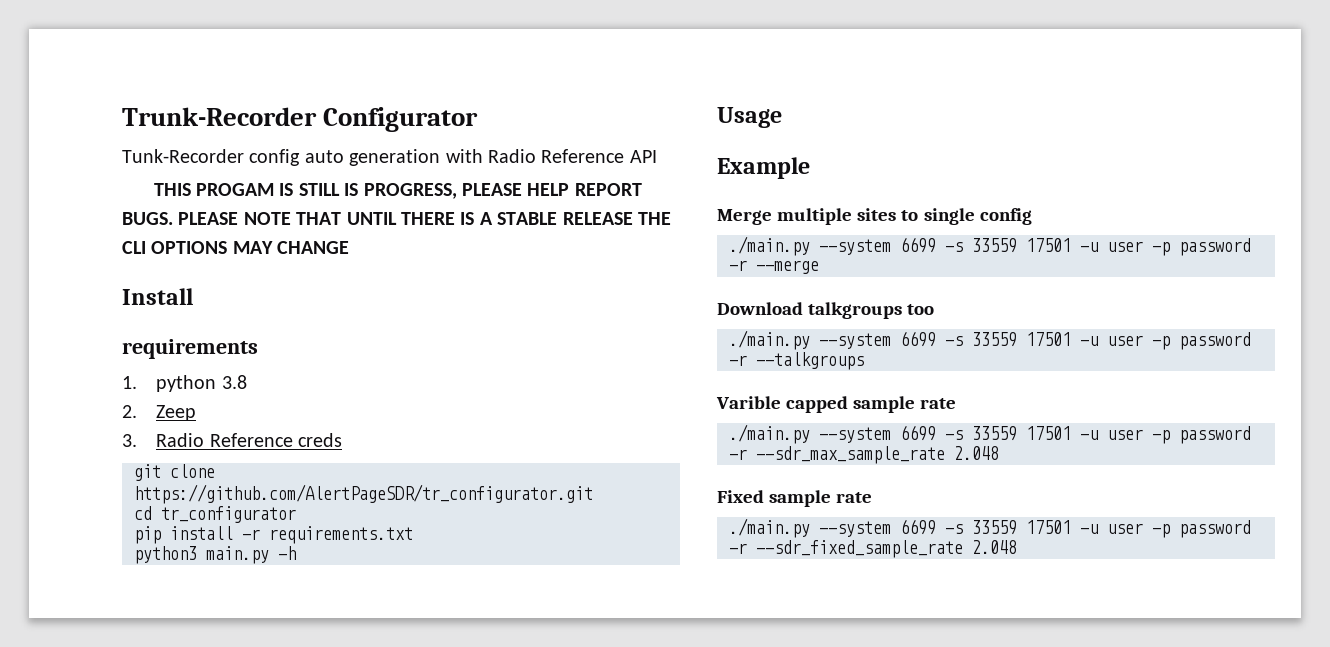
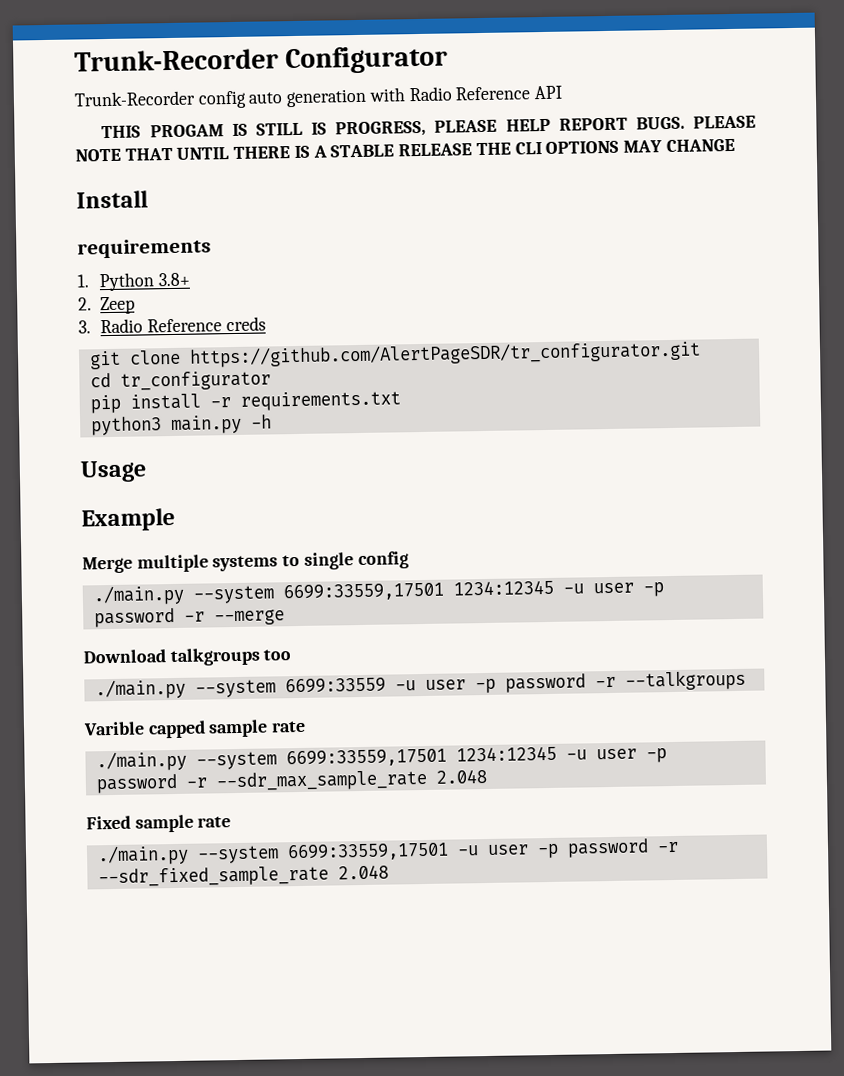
- Tunk-Recorder config auto generation with Radio Reference API
+ Trunk-Recorder config auto generation with Radio Reference API
- 1. python 3.8
+ 1. Python 3.8+
- Merge multiple sites to single config
+ Merge multiple systems to single config
- ./main.py --system 6699 -s 33559 17501 -u user -p password -r --merge
+ ./main.py --system 6699:33559,17501 1234:12345 -u user -p password -r --merge
- ./main.py --system 6699 -s 33559 17501 -u user -p password -r --talkgroups
+ ./main.py --system 6699:33559 -u user -p password -r --talkgroups
- ./main.py --system 6699 -s 33559 17501 -u user -p password -r --sdr_max_sample_rate 2.048
+ ./main.py --system 6699:33559,17501 1234:12345 -u user -p password -r --sdr_max_sample_rate 2.048
- ./main.py --system 6699 -s 33559 17501 -u user -p password -r --sdr_fixed_sample_rate 2.048
+ ./main.py --system 6699:33559,17501 -u user -p password -r --sdr_fixed_sample_rate 2.048

